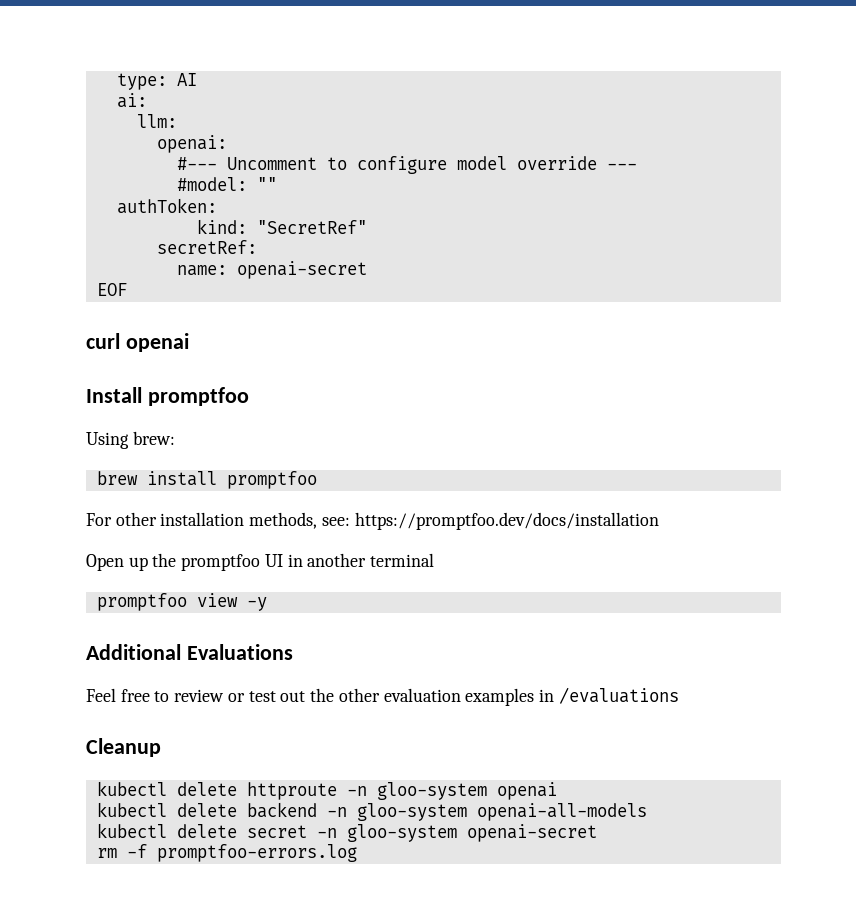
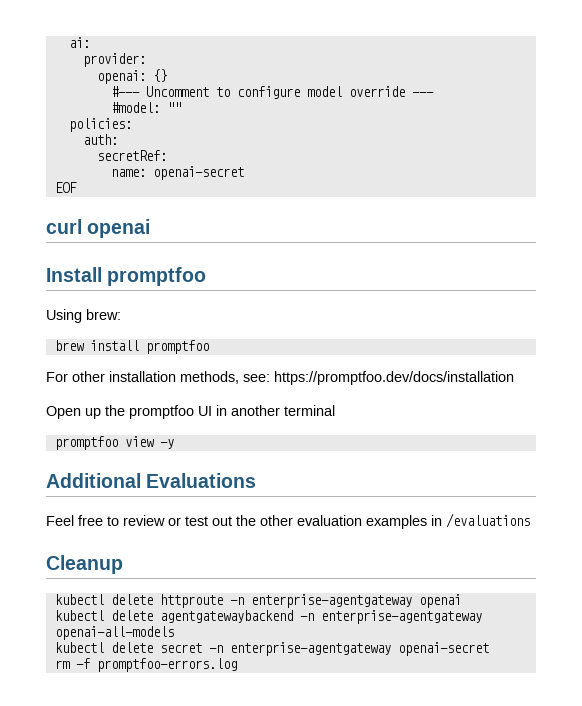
- type: AI
- llm:
+ provider:
- openai:
+ openai: {}
- authToken:
- kind: "SecretRef"
+ policies:
+ auth:
- kubectl delete httproute -n gloo-system openai
+ kubectl delete httproute -n enterprise-agentgateway openai
- kubectl delete backend -n gloo-system openai-all-models
+ kubectl delete agentgatewaybackend -n enterprise-agentgateway openai-all-models
- kubectl delete secret -n gloo-system openai-secret
+ kubectl delete secret -n enterprise-agentgateway openai-secret

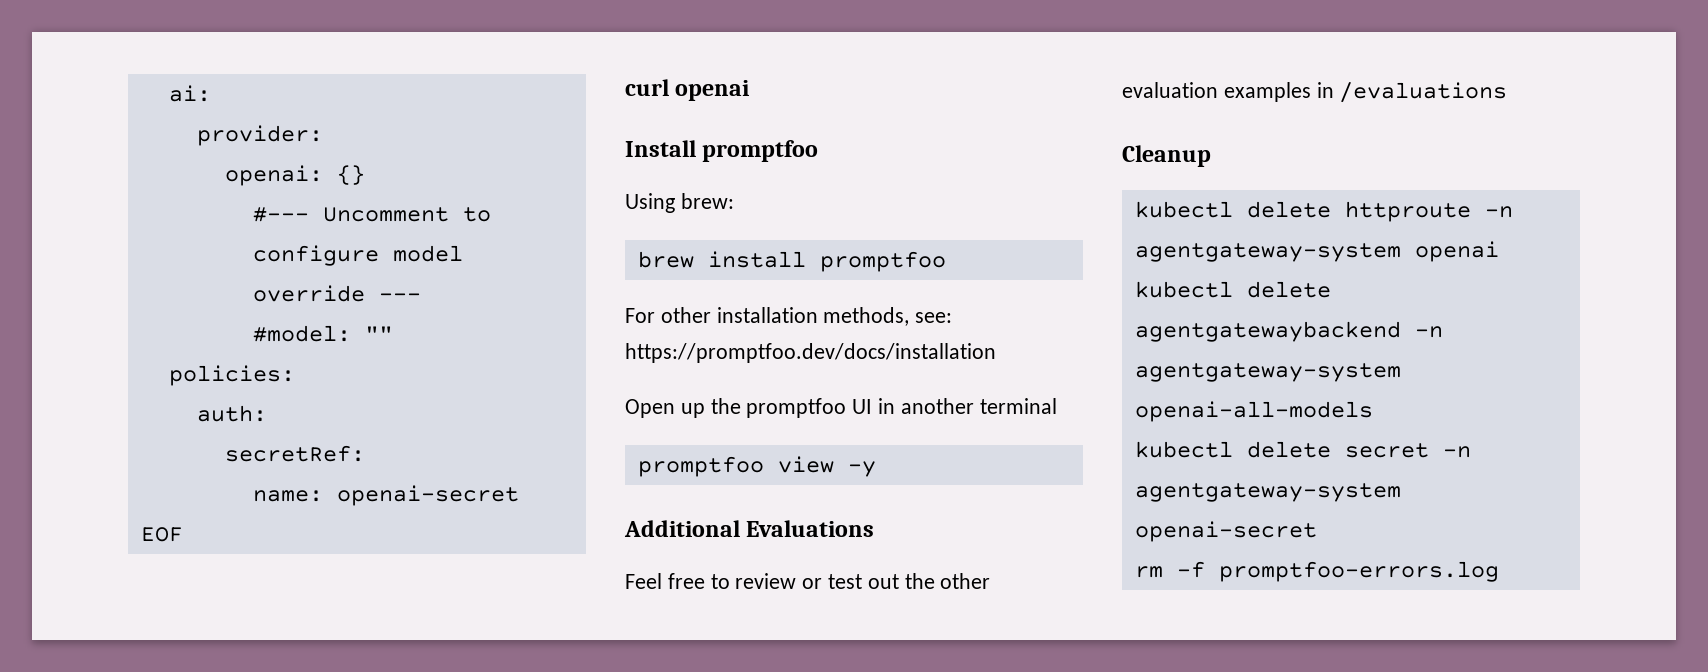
- kubectl delete httproute -n enterprise-agentgateway openai
+ kubectl delete httproute -n agentgateway-system openai
- kubectl delete agentgatewaybackend -n enterprise-agentgateway openai-all-models
+ kubectl delete agentgatewaybackend -n agentgateway-system openai-all-models
- kubectl delete secret -n enterprise-agentgateway openai-secret
+ kubectl delete secret -n agentgateway-system openai-secret

